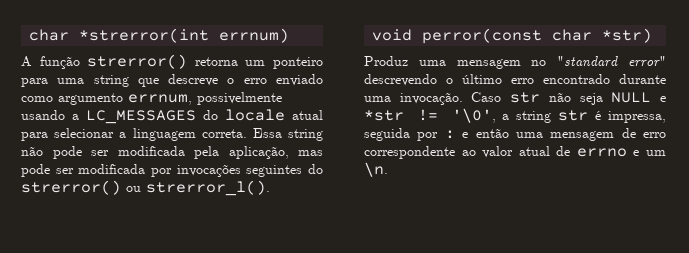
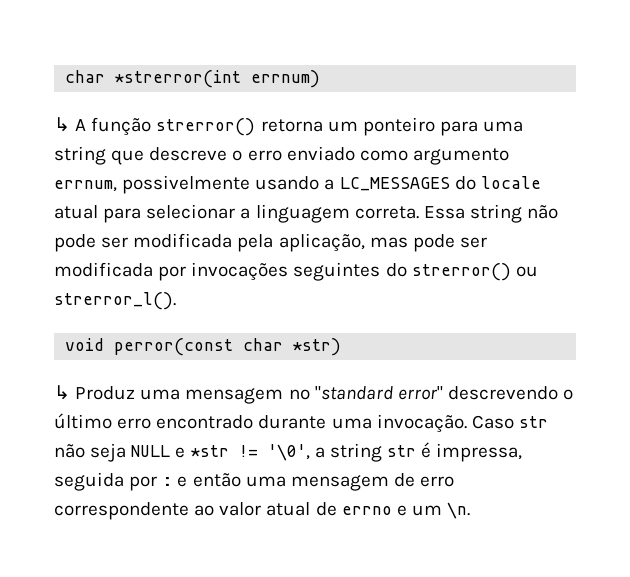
- A função strerror() retorna um ponteiro para uma string que descreve o erro enviado como argumento errnum, possivelmente usando a LC_MESSAGES do locale atual para selecionar a linguagem correta.
+ ↳ A função strerror() retorna um ponteiro para uma string que descreve o erro enviado como argumento errnum, possivelmente usando a LC_MESSAGES do locale atual para selecionar a linguagem correta.
- Produz uma mensagem no "standard error" descrevendo o último erro encontrado durante uma invocação.
+ ↳ Produz uma mensagem no "standard error" descrevendo o último erro encontrado durante uma invocação.

